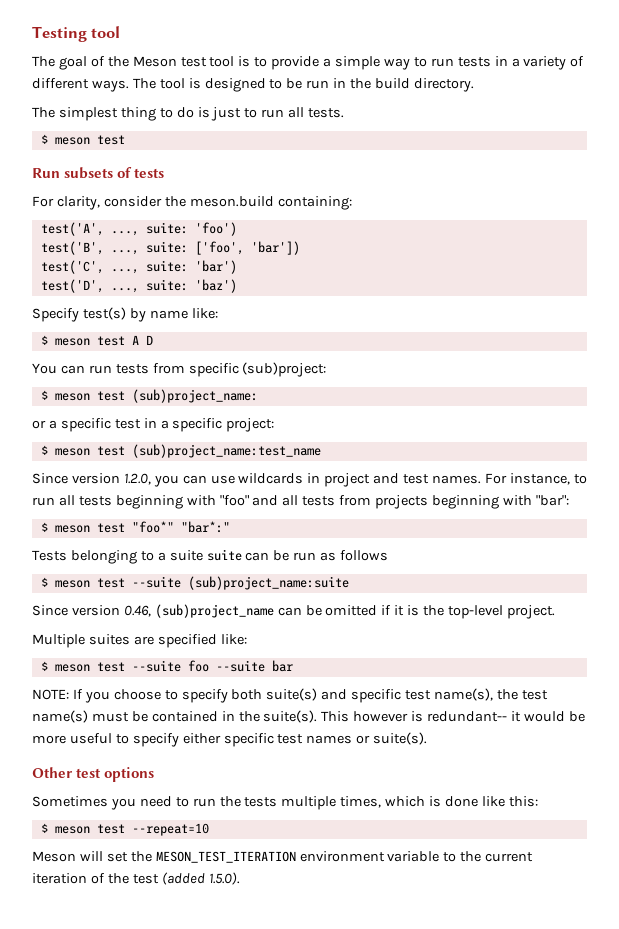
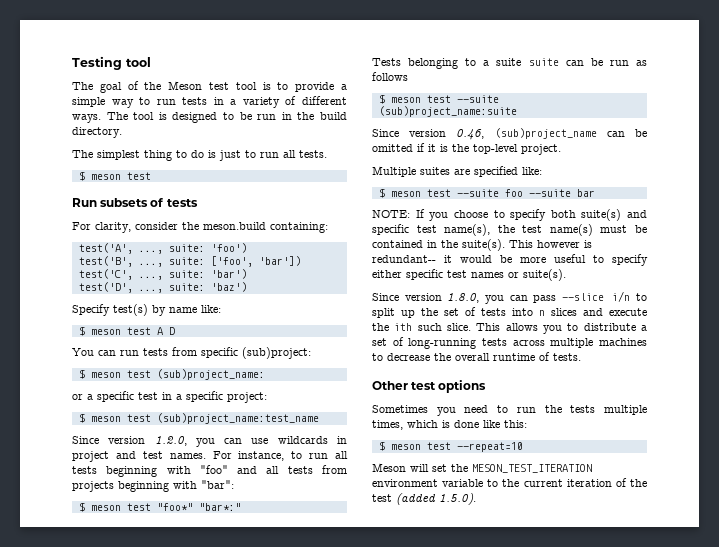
+ Since version 1.8.0, you can pass --slice i/n to split up the set of tests into n slices and execute the ith such slice. This allows you to distribute a set of long-running tests across multiple machines to decrease the overall runtime of tests.

